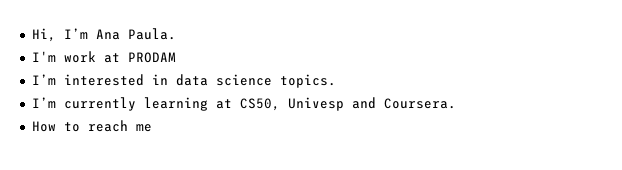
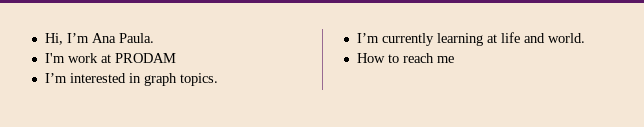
- I’m interested in data science topics.
+ I’m interested in graph topics.
- I’m currently learning at CS50, Univesp and Coursera.
+ I’m currently learning at life and world.

